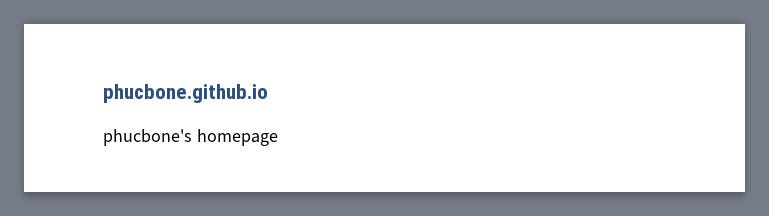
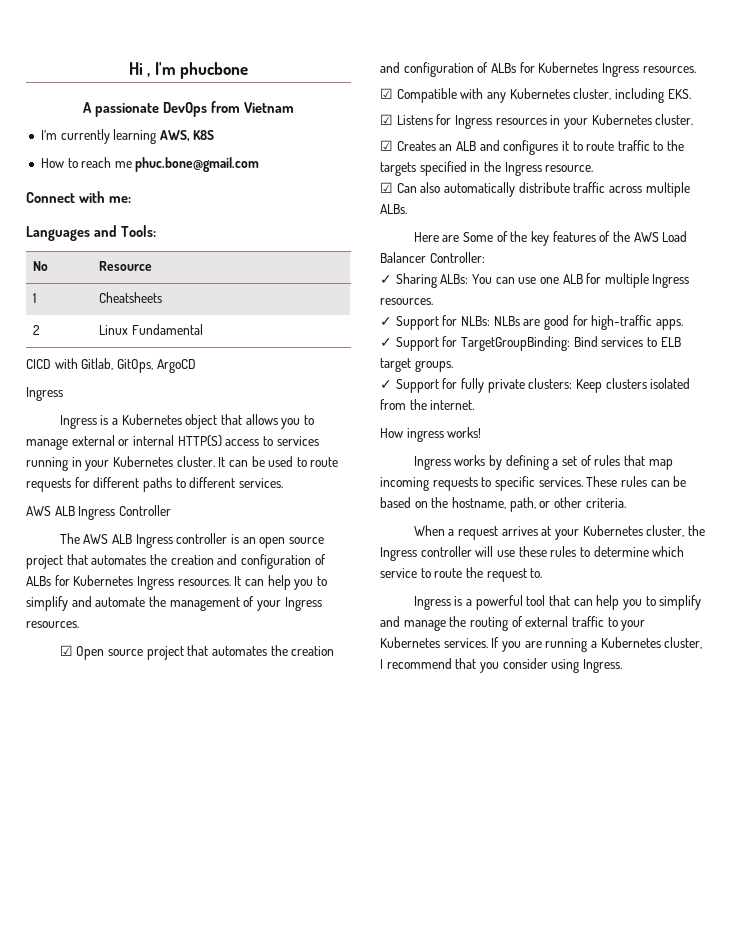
- phucbone.github.io
- phucbone's homepage
+ Hi , I'm phucbone
+ A passionate DevOps from Vietnam
+ I’m currently learning AWS, K8S
+ How to reach me phuc.bone@gmail.com
+ Connect with me:
+ Languages and Tools:
+ No | Resource
+ 1 | Cheatsheets
+ 2 | Linux Fundamental
+ CICD with Gitlab, GitOps, ArgoCD
+ Ingress
+ Ingress is a Kubernetes object that allows you to manage external or internal HTTP(S) access to services running in your Kubernetes cluster. It can be used to route requests for different paths to different services.
+ AWS ALB Ingress Controller
+ The AWS ALB Ingress controller is an open source project that automates the creation and configuration of ALBs for Kubernetes Ingress resources. It can help you to simplify and automate the management of your Ingress resources.
+ ☑ Open source project that automates the creation and configuration of ALBs for Kubernetes Ingress resources.
+ ☑ Compatible with any Kubernetes cluster, including EKS.
+ ☑ Listens for Ingress resources in your Kubernetes cluster.
+ ☑ Creates an ALB and configures it to route traffic to the targets specified in the Ingress resource.
+ ☑ Can also automatically distribute traffic across multiple ALBs.
+ Here are Some of the key features of the AWS Load Balancer Controller:
+ ✓ Sharing ALBs: You can use one ALB for multiple Ingress resources.
+ ✓ Support for NLBs: NLBs are good for high-traffic apps.
+ ✓ Support for TargetGroupBinding: Bind services to ELB target groups.
+ ✓ Support for fully private clusters: Keep clusters isolated from the internet.
+ How ingress works!
+ Ingress works by defining a set of rules that map incoming requests to specific services. These rules can be based on the hostname, path, or other criteria.
+ When a request arrives at your Kubernetes cluster, the Ingress controller will use these rules to determine which service to route the request to.
+ Ingress is a powerful tool that can help you to simplify and manage the routing of external traffic to your Kubernetes services. If you are running a Kubernetes cluster, I recommend that you consider using Ingress.

